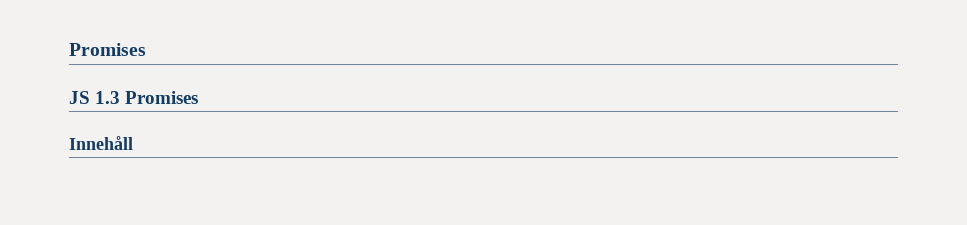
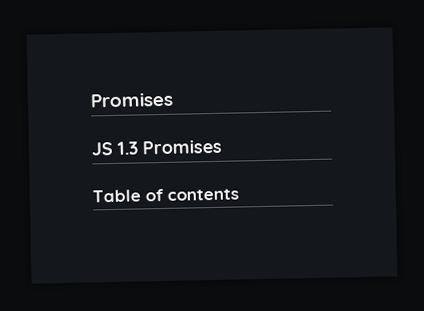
- Innehåll
+ Table of contents

